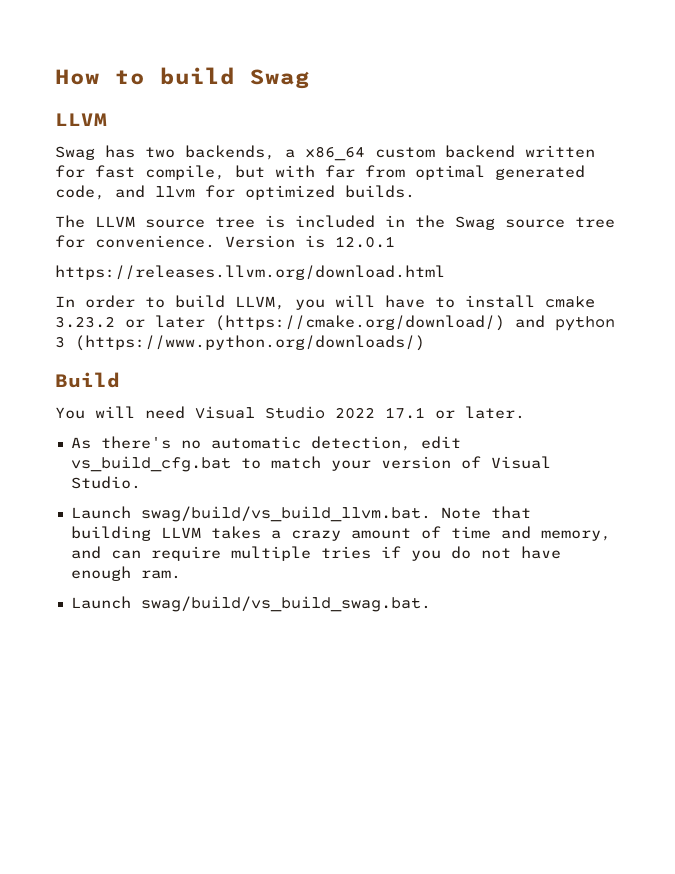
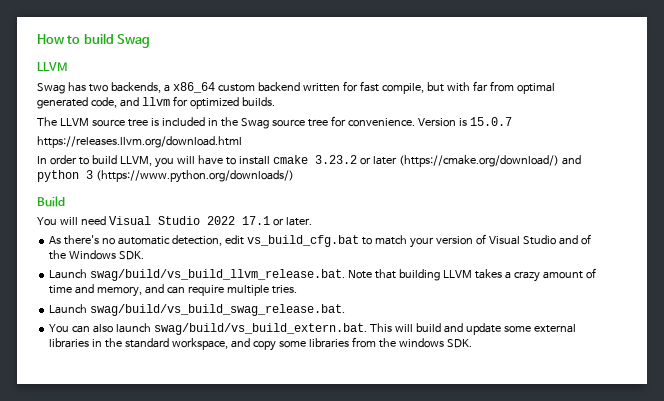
- Version is 12.0.1
+ Version is 15.0.7
- As there's no automatic detection, edit vs_build_cfg.bat to match your version of Visual Studio.
- Launch swag/build/vs_build_llvm.bat. Note that building LLVM takes a crazy amount of time and memory, and can require multiple tries if you do not have enough ram.
- Launch swag/build/vs_build_swag.bat.
+ As there's no automatic detection, edit vs_build_cfg.bat to match your version of Visual Studio and of the Windows SDK.
+ Launch swag/build/vs_build_llvm_release.bat. Note that building LLVM takes a crazy amount of time and memory, and can require multiple tries.
+ Launch swag/build/vs_build_swag_release.bat.
+ You can also launch swag/build/vs_build_extern.bat. This will build and update some external libraries in the standard workspace, and copy some libraries from the windows SDK.

